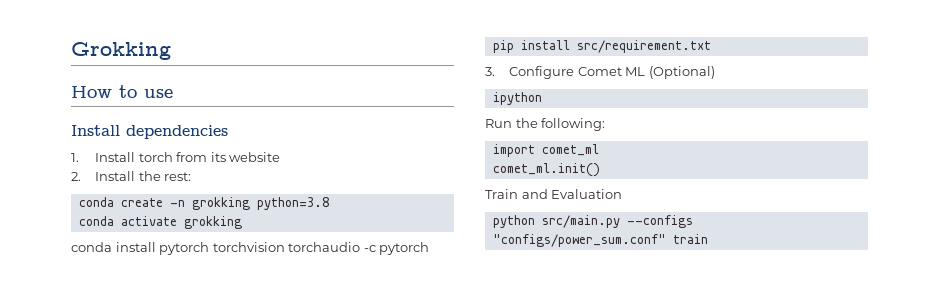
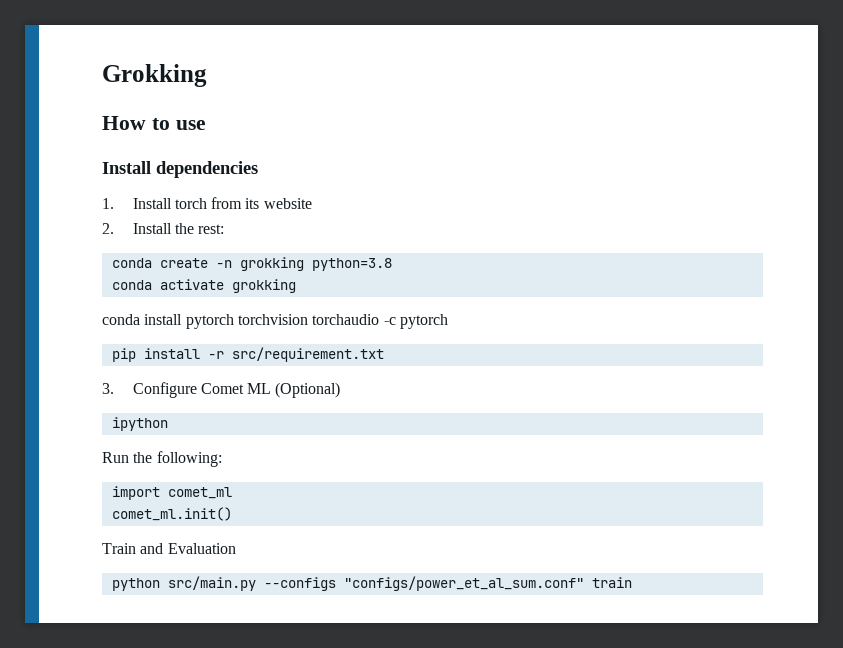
- pip install src/requirement.txt
+ pip install -r src/requirement.txt
- python src/main.py --configs "configs/power_sum.conf" train
+ python src/main.py --configs "configs/power_et_al_sum.conf" train

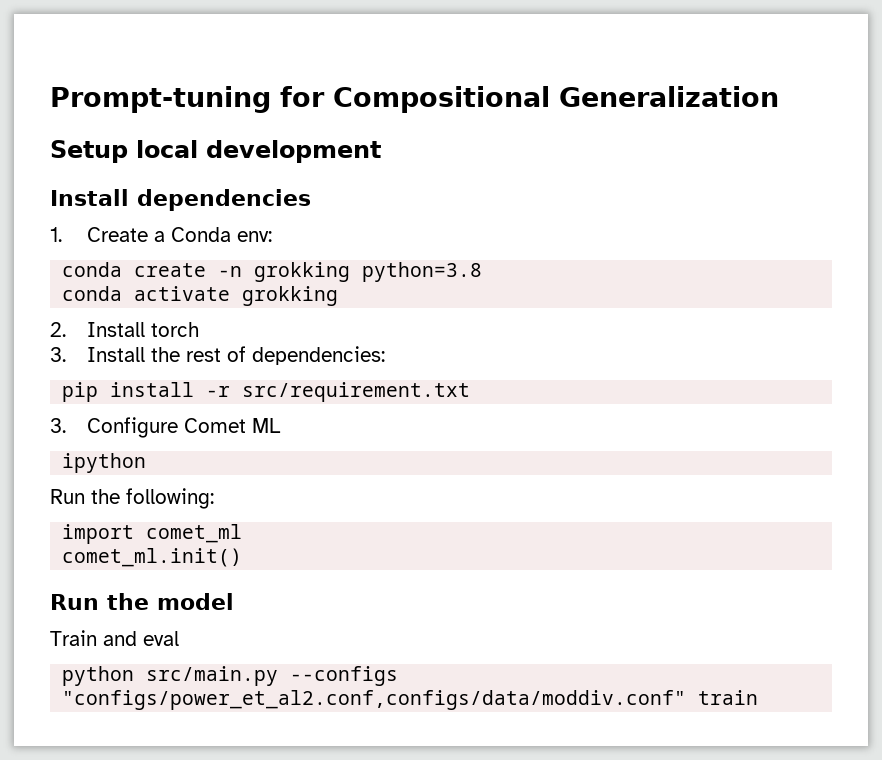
- Grokking
- How to use
+ Prompt-tuning for Compositional Generalization
+ Setup local development
  Install dependencies
- 1. Install torch from its website
- 2. Install the rest:
+ 1. Create a Conda env:
- conda install pytorch torchvision torchaudio -c pytorch
+ 2. Install torch
+ 3. Install the rest of dependencies:
- 3. Configure Comet ML (Optional)
+ 3. Configure Comet ML
+ Run the model
- Train and Evaluation
+ Train and eval
- python src/main.py --configs "configs/power_et_al_sum.conf" train
+ python src/main.py --configs "configs/power_et_al2.conf,configs/data/moddiv.conf" train

